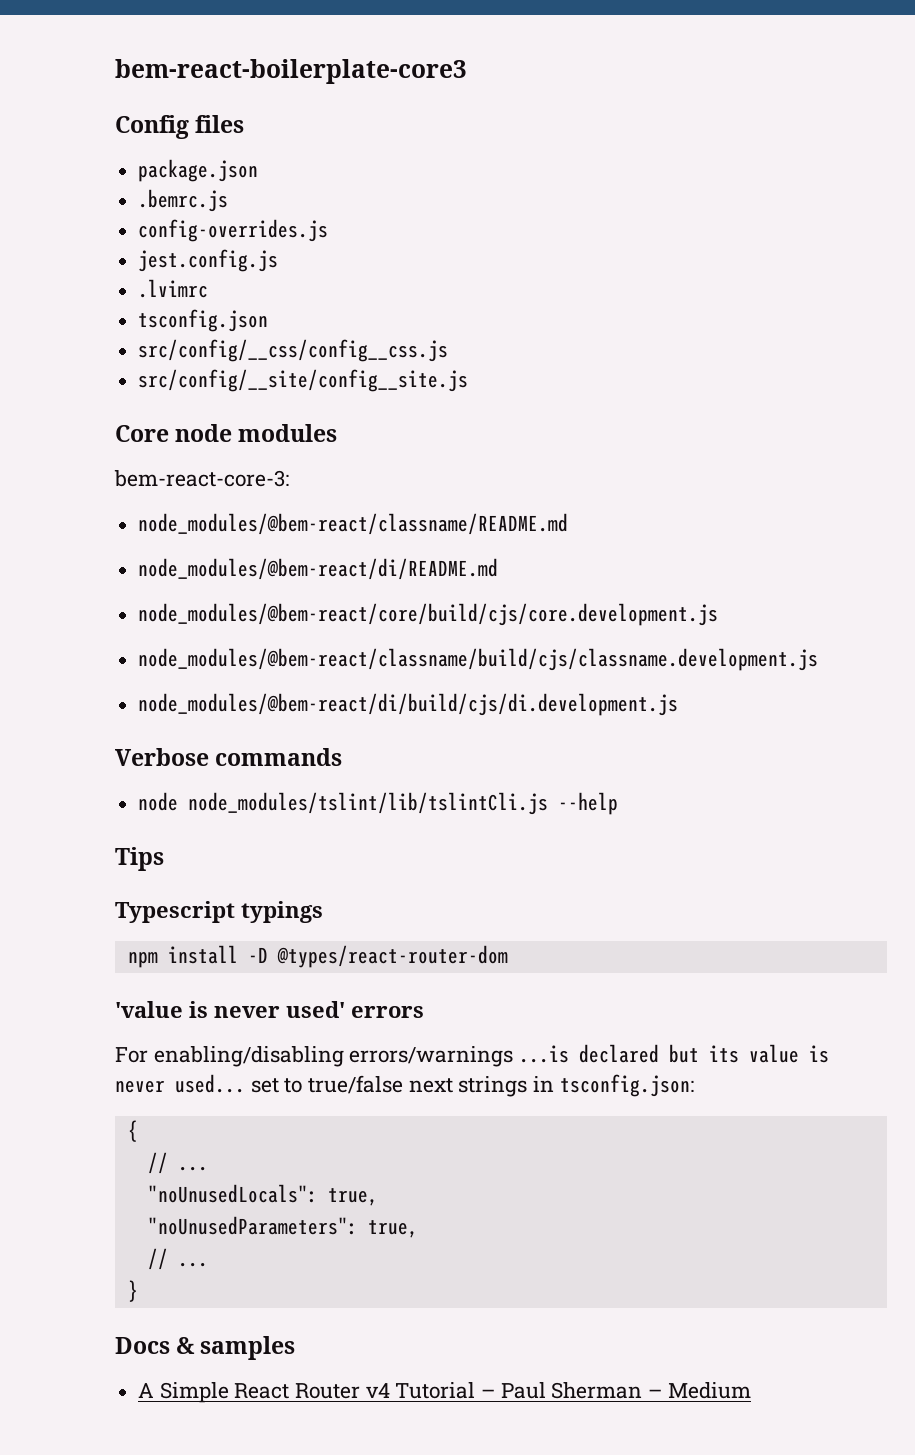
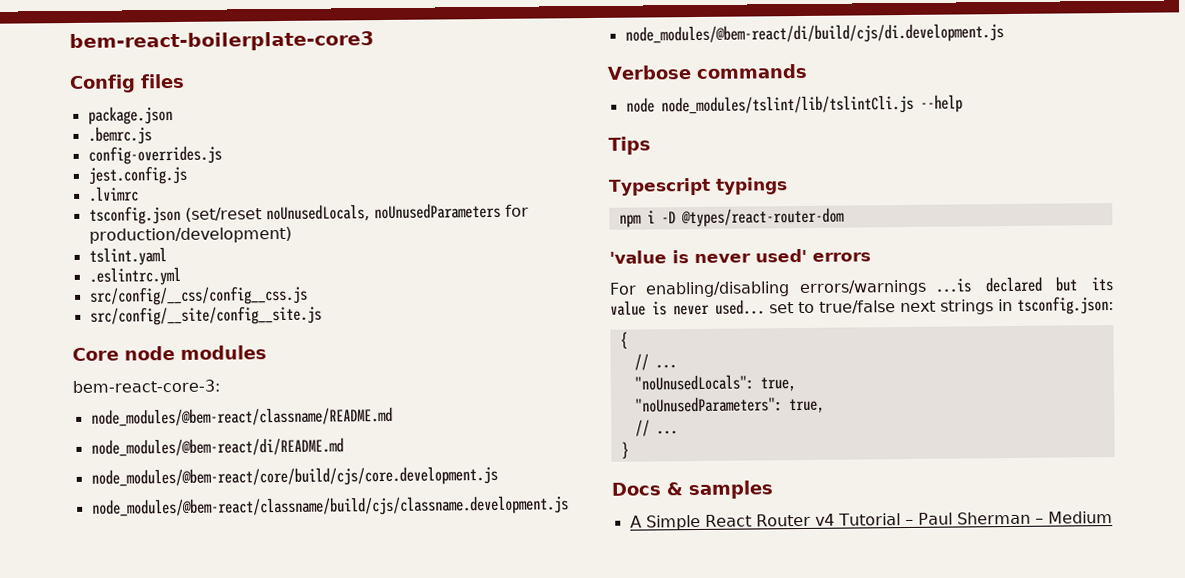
- tsconfig.json
+ tsconfig.json (set/reset noUnusedLocals, noUnusedParameters for production/development)
+ tslint.yaml
+ .eslintrc.yml
- npm install -D @types/react-router-dom
+ npm i -D @types/react-router-dom

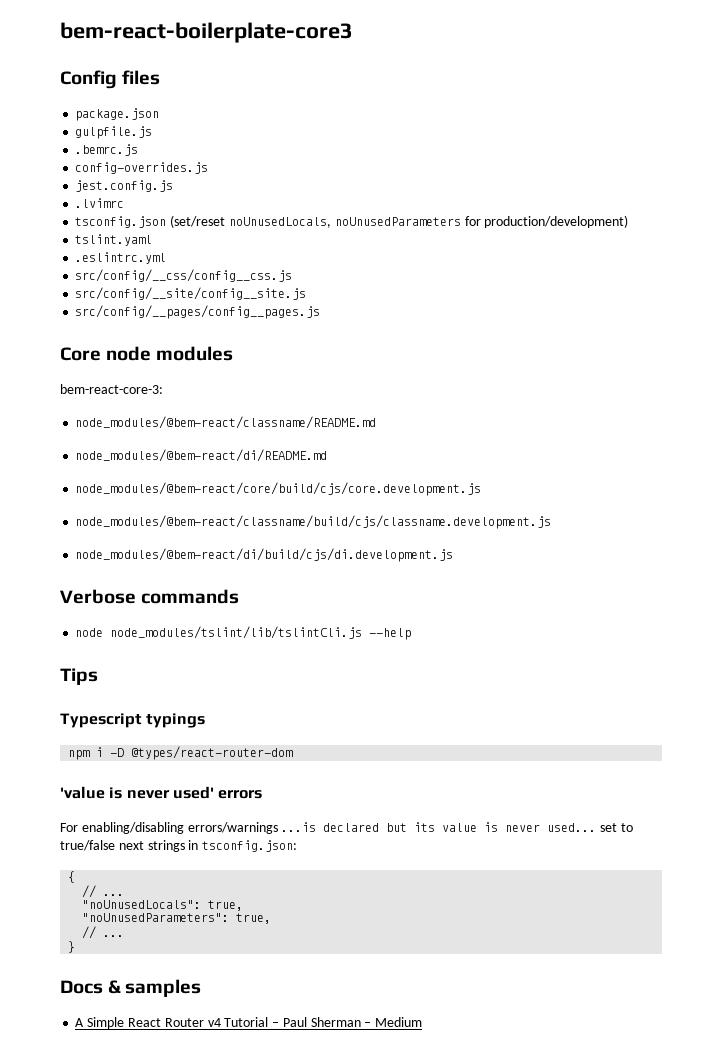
+ gulpfile.js
+ src/config/__pages/config__pages.js

